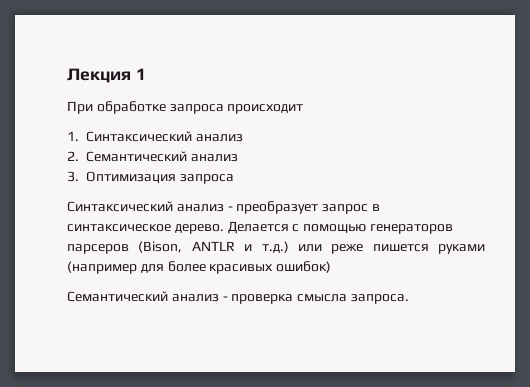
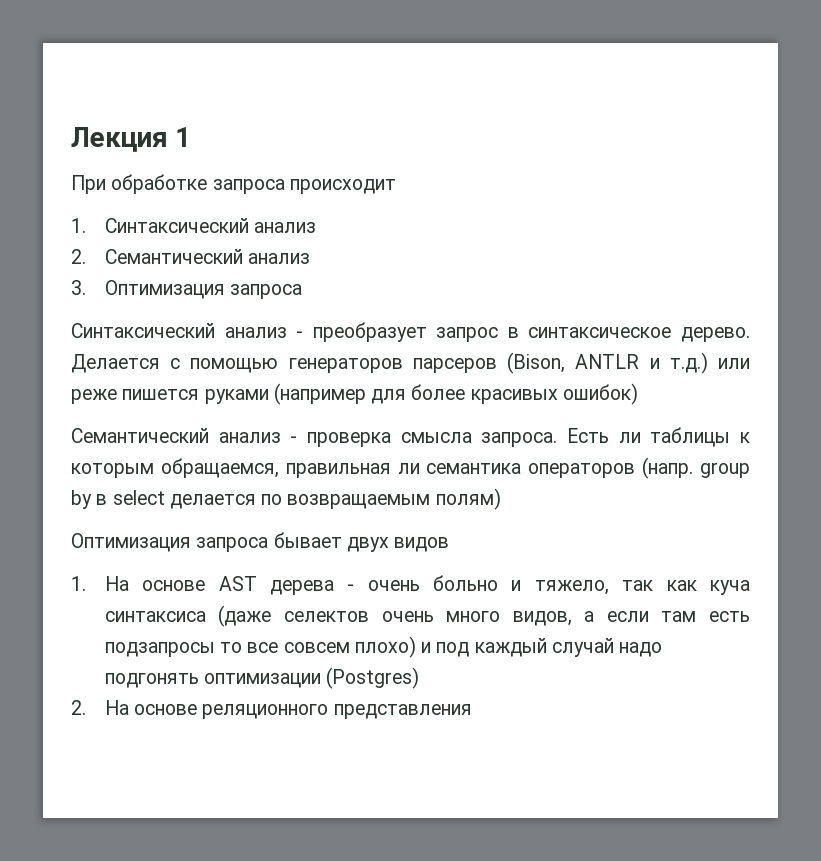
+ Есть ли таблицы к которым обращаемся, правильная ли семантика операторов (напр. group by в select делается по возвращаемым полям)
+ Оптимизация запроса бывает двух видов
+ 1. На основе AST дерева - очень больно и тяжело, так как куча синтаксиса (даже селектов очень много видов, а если там есть подзапросы то все совсем плохо) и под каждый случай надо подгонять оптимизации (Postgres)
+ 2. На основе реляционного представления

